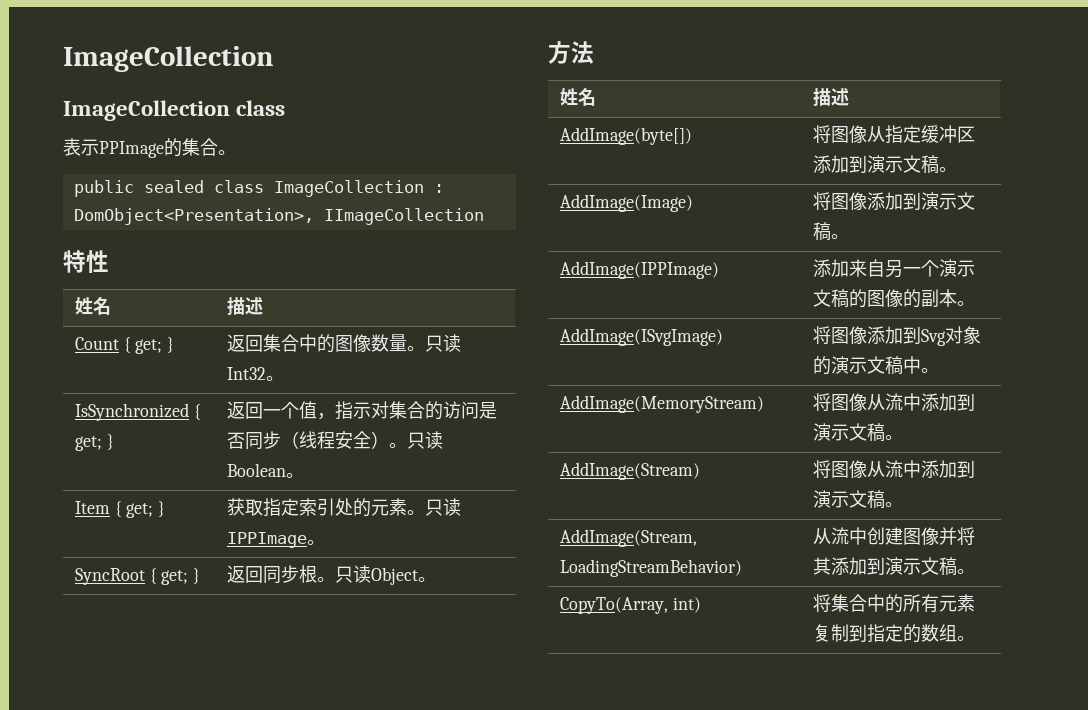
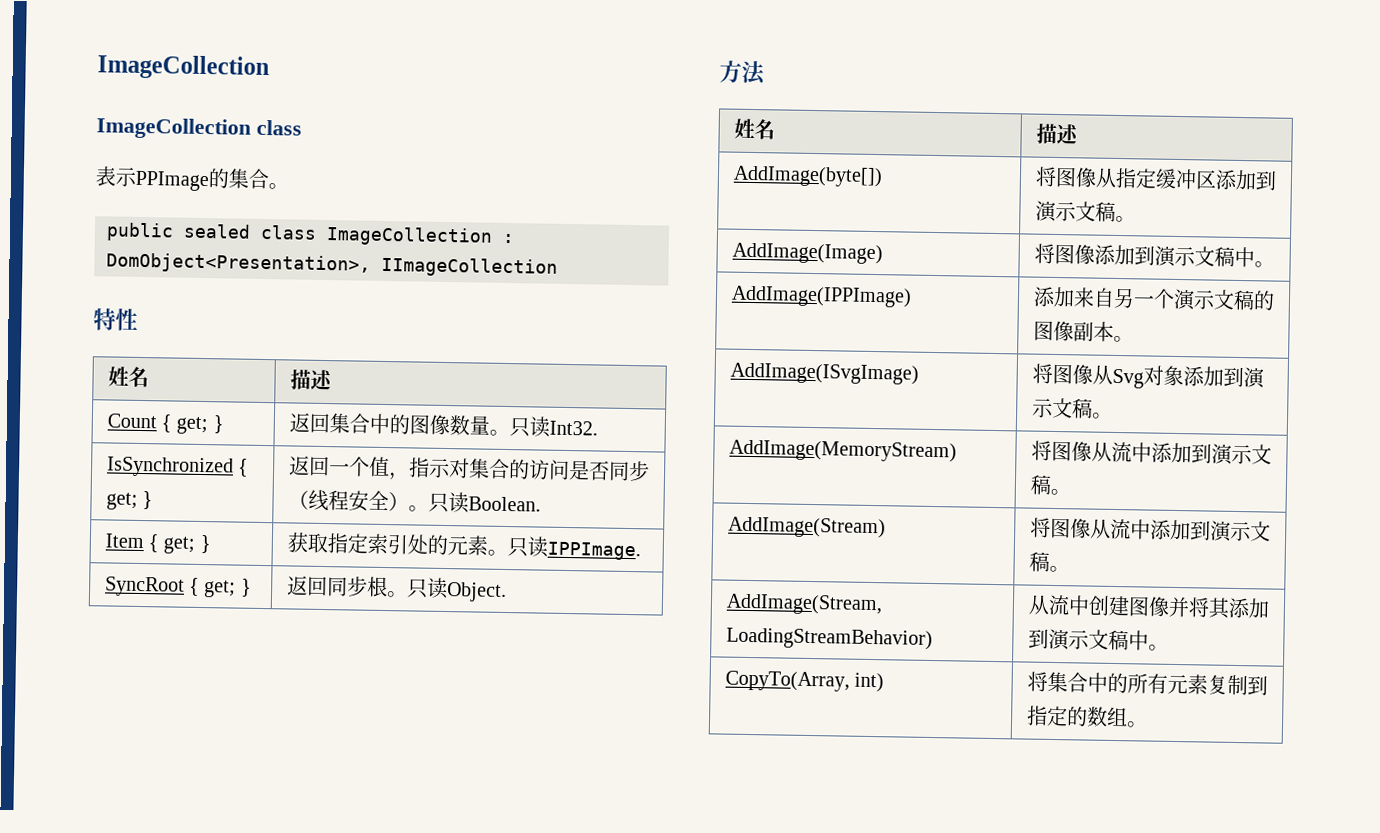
- Count { get; } | 返回集合中的图像数量。只读Int32。
+ Count { get; } | 返回集合中的图像数量。只读Int32.
- IsSynchronized { get; } | 返回一个值，指示对集合的访问是否同步（线程安全）。只读Boolean。
+ IsSynchronized { get; } | 返回一个值，指示对集合的访问是否同步（线程安全）。只读Boolean.
- Item { get; } | 获取指定索引处的元素。只读IPPImage。
+ Item { get; } | 获取指定索引处的元素。只读IPPImage.
- SyncRoot { get; } | 返回同步根。只读Object。
+ SyncRoot { get; } | 返回同步根。只读Object.
- AddImage(Image) | 将图像添加到演示文稿。
+ AddImage(Image) | 将图像添加到演示文稿中。
- AddImage(IPPImage) | 添加来自另一个演示文稿的图像的副本。
+ AddImage(IPPImage) | 添加来自另一个演示文稿的图像副本。
- AddImage(ISvgImage) | 将图像添加到Svg对象的演示文稿中。
+ AddImage(ISvgImage) | 将图像从Svg对象添加到演示文稿。
- AddImage(Stream, LoadingStreamBehavior) | 从流中创建图像并将其添加到演示文稿。
+ AddImage(Stream, LoadingStreamBehavior) | 从流中创建图像并将其添加到演示文稿中。

